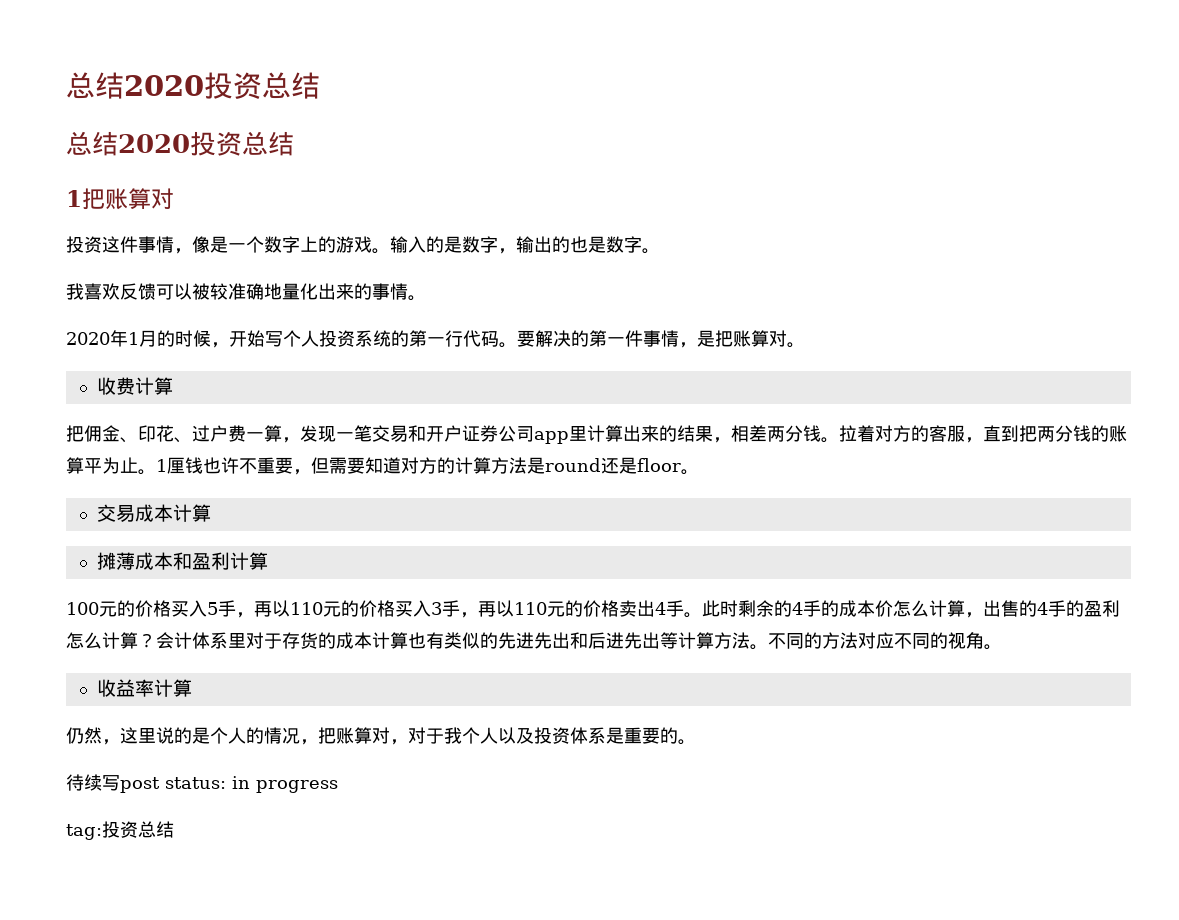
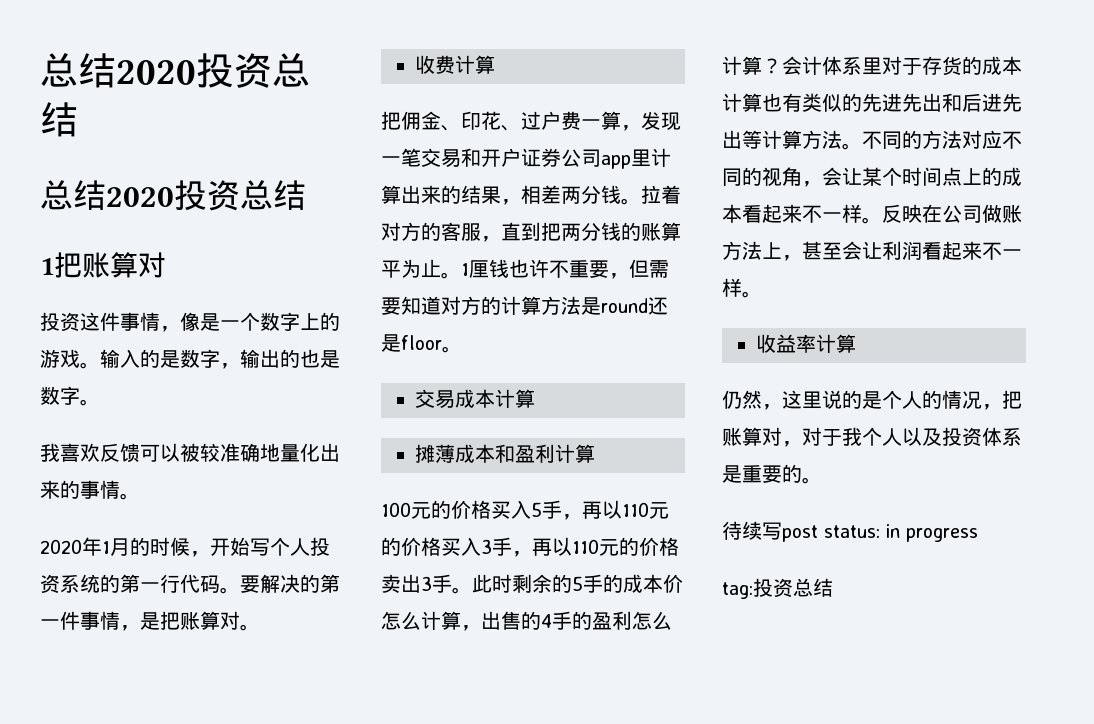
- 100元的价格买入5手，再以110元的价格买入3手，再以110元的价格卖出4手。
+ 100元的价格买入5手，再以110元的价格买入3手，再以110元的价格卖出3手。
- 此时剩余的4手的成本价怎么计算，出售的4手的盈利怎么计算？
+ 此时剩余的5手的成本价怎么计算，出售的4手的盈利怎么计算？
- 不同的方法对应不同的视角。
+ 不同的方法对应不同的视角，会让某个时间点上的成本看起来不一样。反映在公司做账方法上，甚至会让利润看起来不一样。

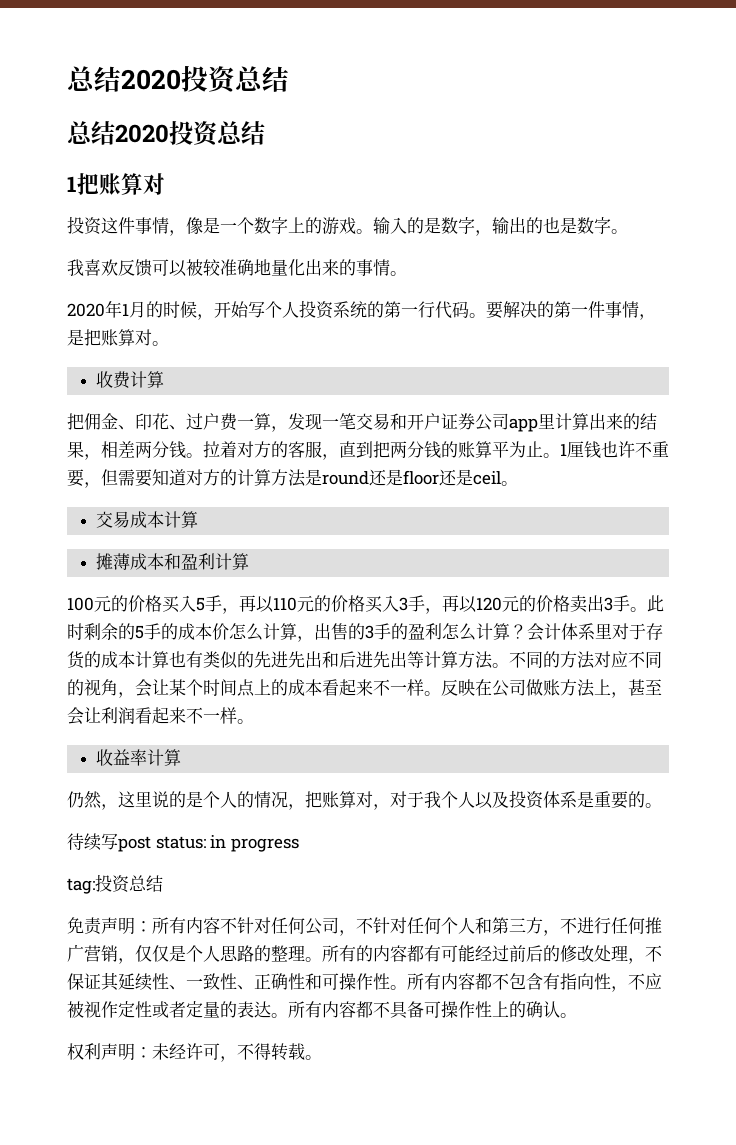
- 1厘钱也许不重要，但需要知道对方的计算方法是round还是floor。
+ 1厘钱也许不重要，但需要知道对方的计算方法是round还是floor还是ceil。
- 100元的价格买入5手，再以110元的价格买入3手，再以110元的价格卖出3手。
+ 100元的价格买入5手，再以110元的价格买入3手，再以120元的价格卖出3手。
- 此时剩余的5手的成本价怎么计算，出售的4手的盈利怎么计算？
+ 此时剩余的5手的成本价怎么计算，出售的3手的盈利怎么计算？
+ 免责声明：所有内容不针对任何公司，不针对任何个人和第三方，不进行任何推广营销，仅仅是个人思路的整理。所有的内容都有可能经过前后的修改处理，不保证其延续性、一致性、正确性和可操作性。所有内容都不包含有指向性，不应被视作定性或者定量的表达。所有内容都不具备可操作性上的确认。
+ 权利声明：未经许可，不得转载。

